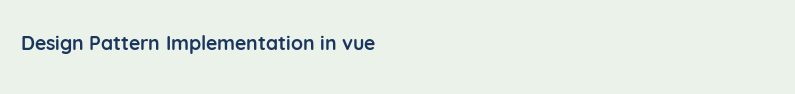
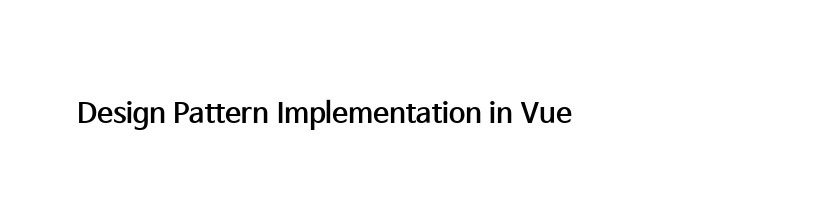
- Design Pattern Implementation in vue
+ Design Pattern Implementation in Vue

